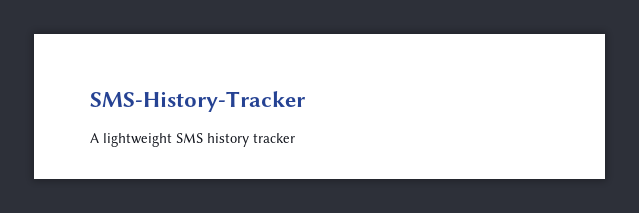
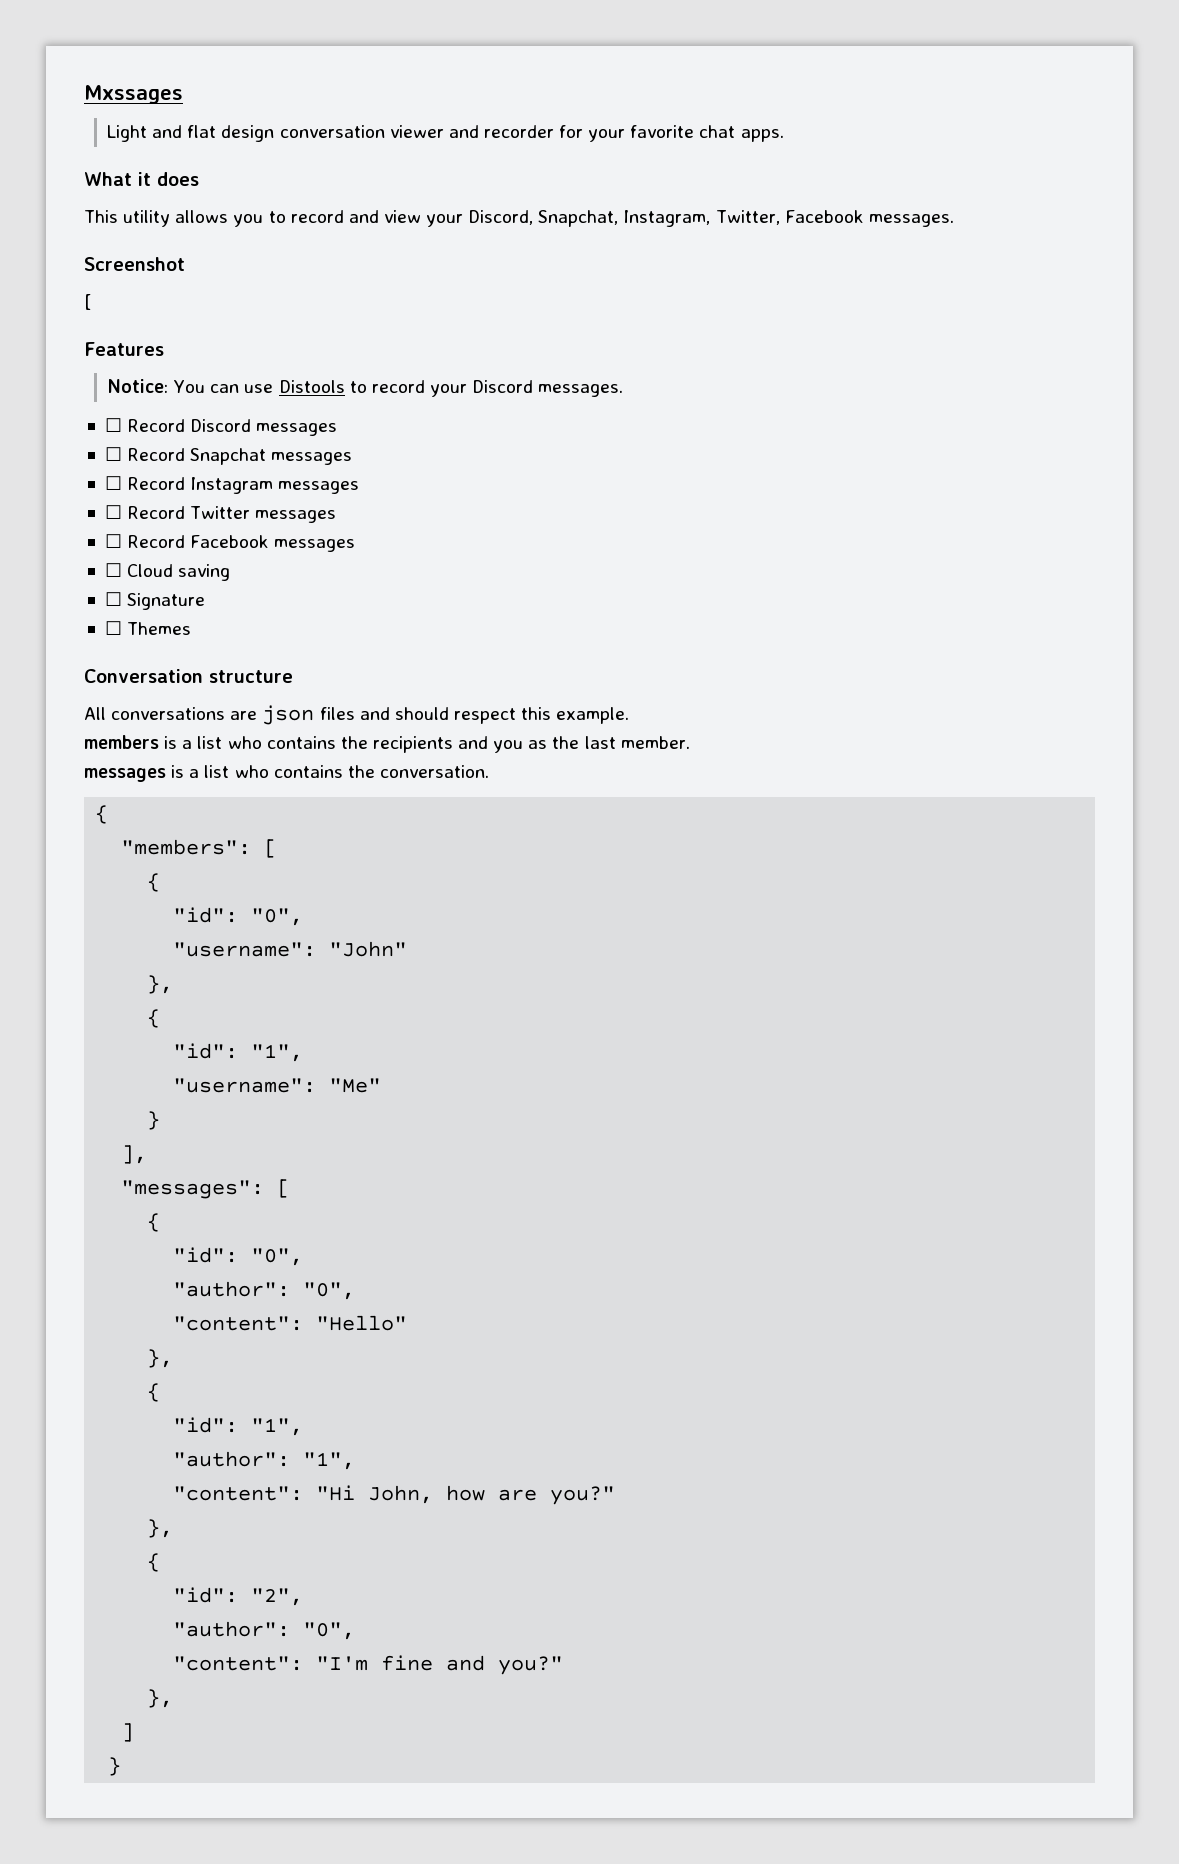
- SMS-History-Tracker
- A lightweight SMS history tracker
+ Mxssages
+ Light and flat design conversation viewer and recorder for your favorite chat apps.
+ What it does
+ This utility allows you to record and view your Discord, Snapchat, Instagram, Twitter, Facebook messages.
+ Screenshot
+ [
+ Features
+ Notice: You can use Distools to record your Discord messages.
+ ☐ Record Discord messages
+ ☐ Record Snapchat messages
+ ☐ Record Instagram messages
+ ☐ Record Twitter messages
+ ☐ Record Facebook messages
+ ☐ Cloud saving
+ ☐ Signature
+ ☐ Themes
+ Conversation structure
+ All conversations are json files and should respect this example.
+ members is a list who contains the recipients and you as the last member.
+ messages is a list who contains the conversation.
+ {
+ "members": [
+ {
+ "id": "0",
+ "username": "John"
+ },
+ {
+ "id": "1",
+ "username": "Me"
+ }
+ ],
+ "messages": [
+ {
+ "id": "0",
+ "author": "0",
+ "content": "Hello"
+ },
+ {
+ "id": "1",
+ "author": "1",
+ "content": "Hi John, how are you?"
+ },
+ {
+ "id": "2",
+ "author": "0",
+ "content": "I'm fine and you?"
+ },
+ ]
+ }

